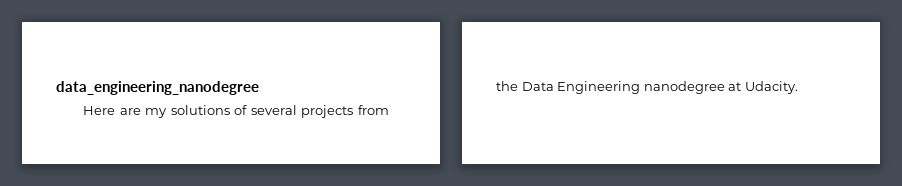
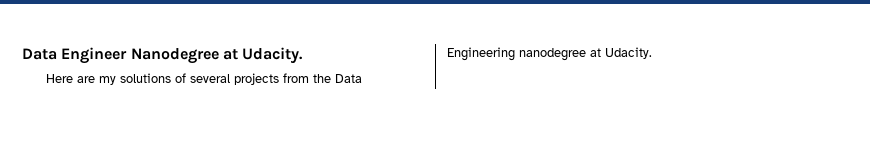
- data_engineering_nanodegree
+ Data Engineer Nanodegree at Udacity.

